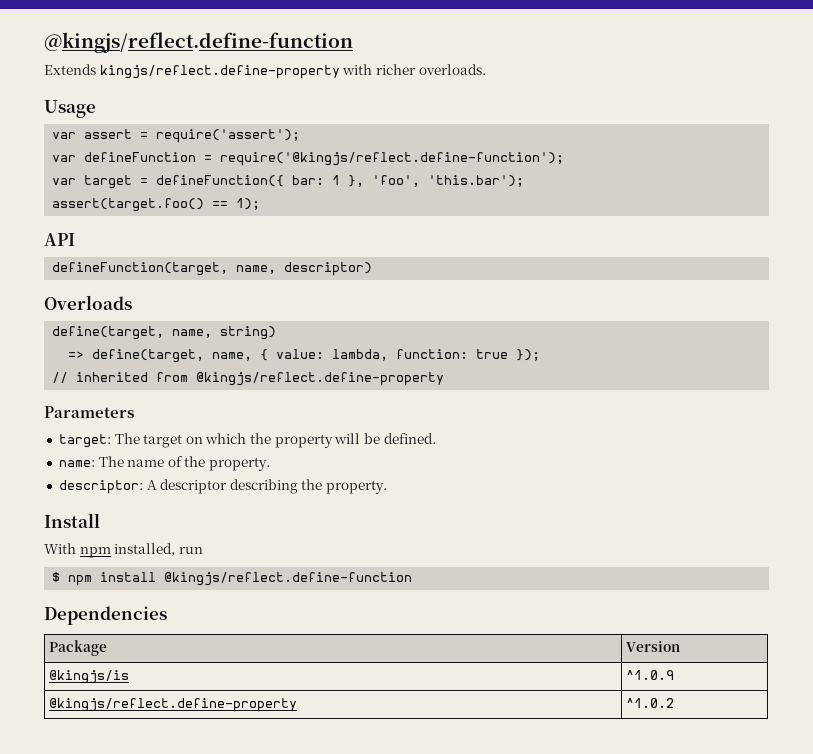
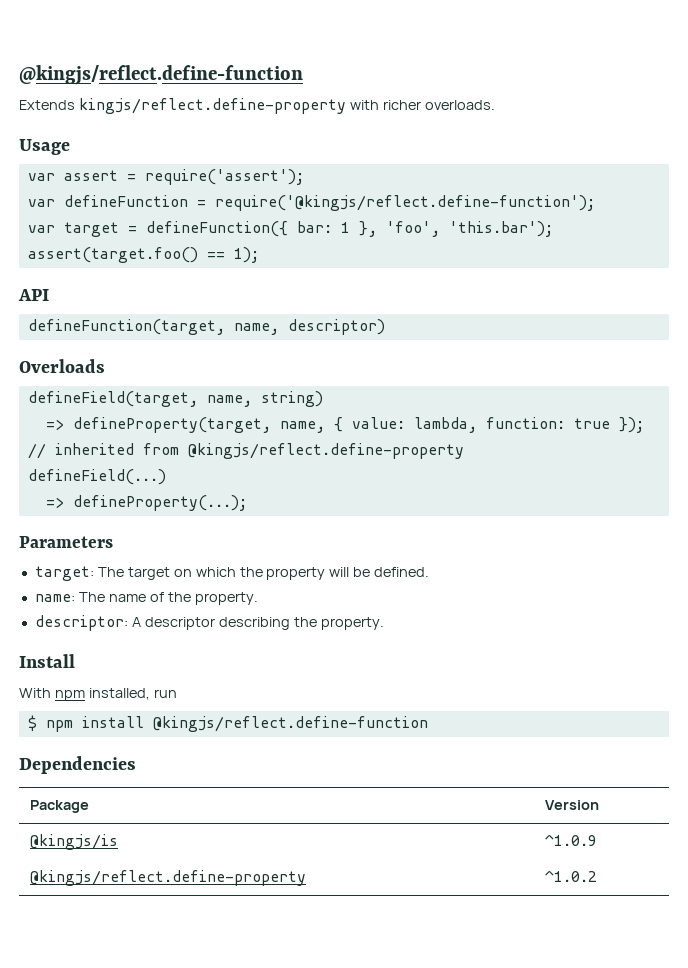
- define(target, name, string)
+ defineField(target, name, string)
- => define(target, name, { value: lambda, function: true });
+ => defineProperty(target, name, { value: lambda, function: true });
+ defineField(...)
+ => defineProperty(...);

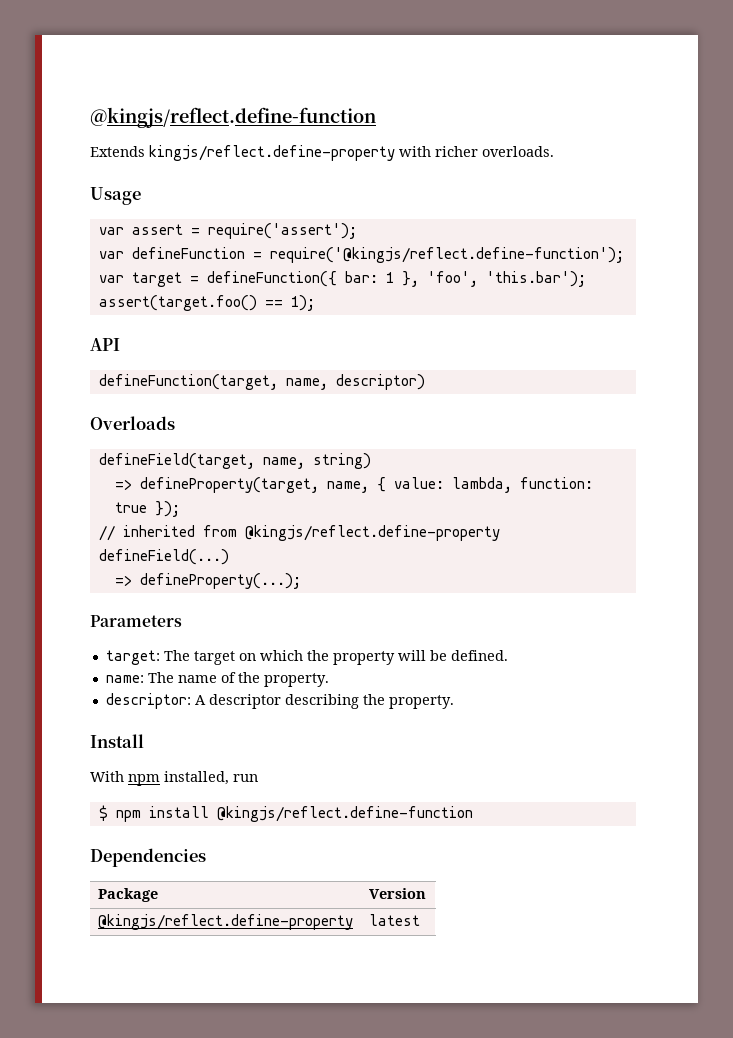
- @kingjs/is | ^1.0.9
- @kingjs/reflect.define-property | ^1.0.2
+ @kingjs/reflect.define-property | latest

